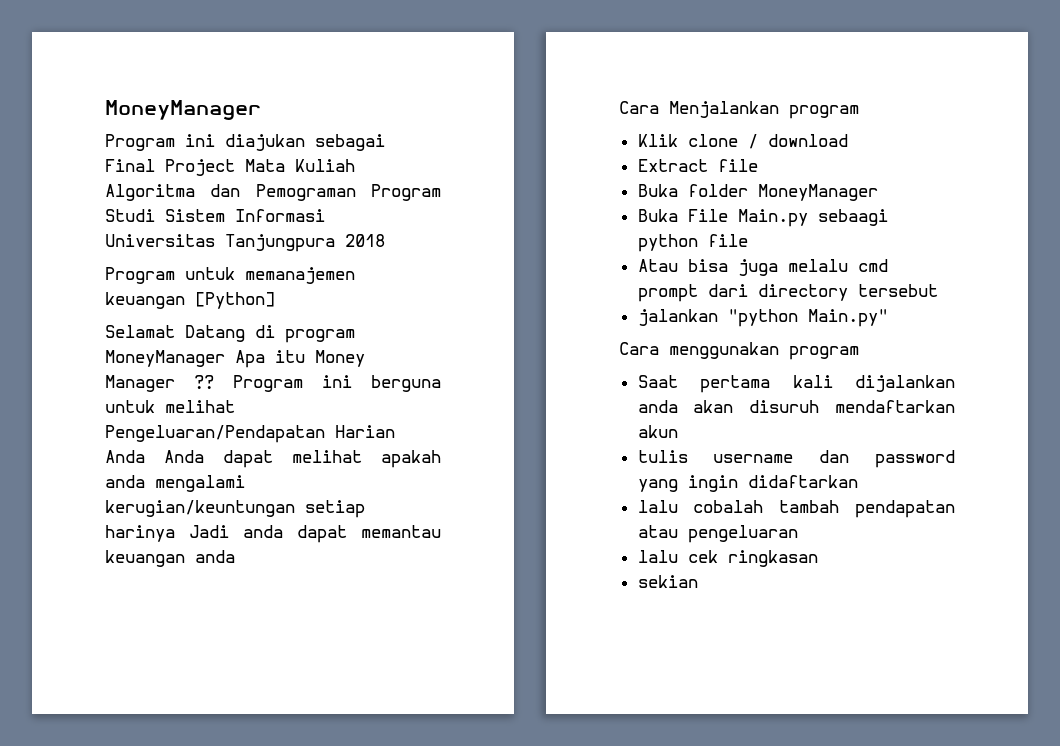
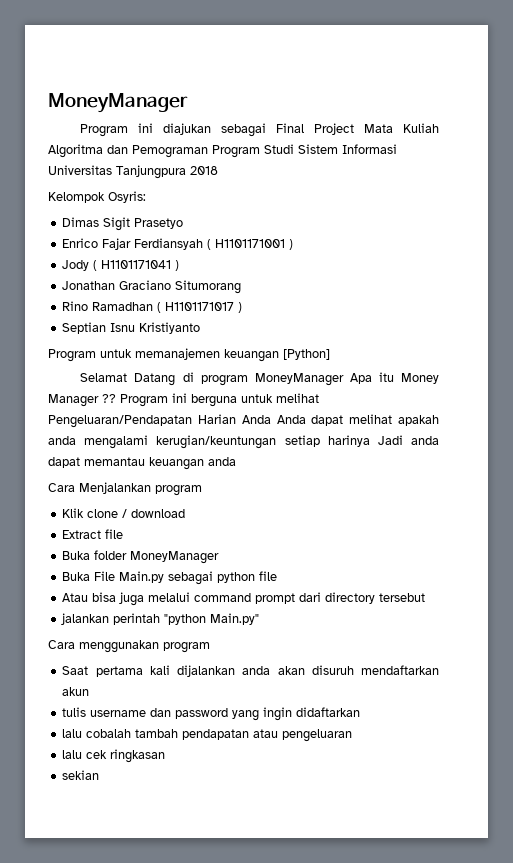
+ Kelompok Osyris:
+ Dimas Sigit Prasetyo
+ Enrico Fajar Ferdiansyah ( H1101171001 )
+ Jody ( H1101171041 )
+ Jonathan Graciano Situmorang
+ Rino Ramadhan ( H1101171017 )
+ Septian Isnu Kristiyanto
- Buka File Main.py sebaagi python file
+ Buka File Main.py sebagai python file
- Atau bisa juga melalu cmd prompt dari directory tersebut
+ Atau bisa juga melalui command prompt dari directory tersebut
- jalankan "python Main.py"
+ jalankan perintah "python Main.py"

